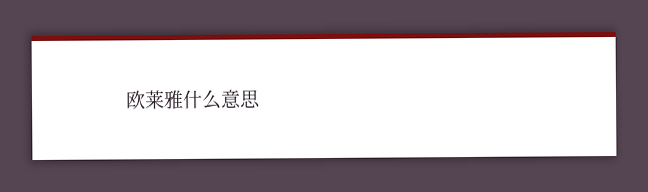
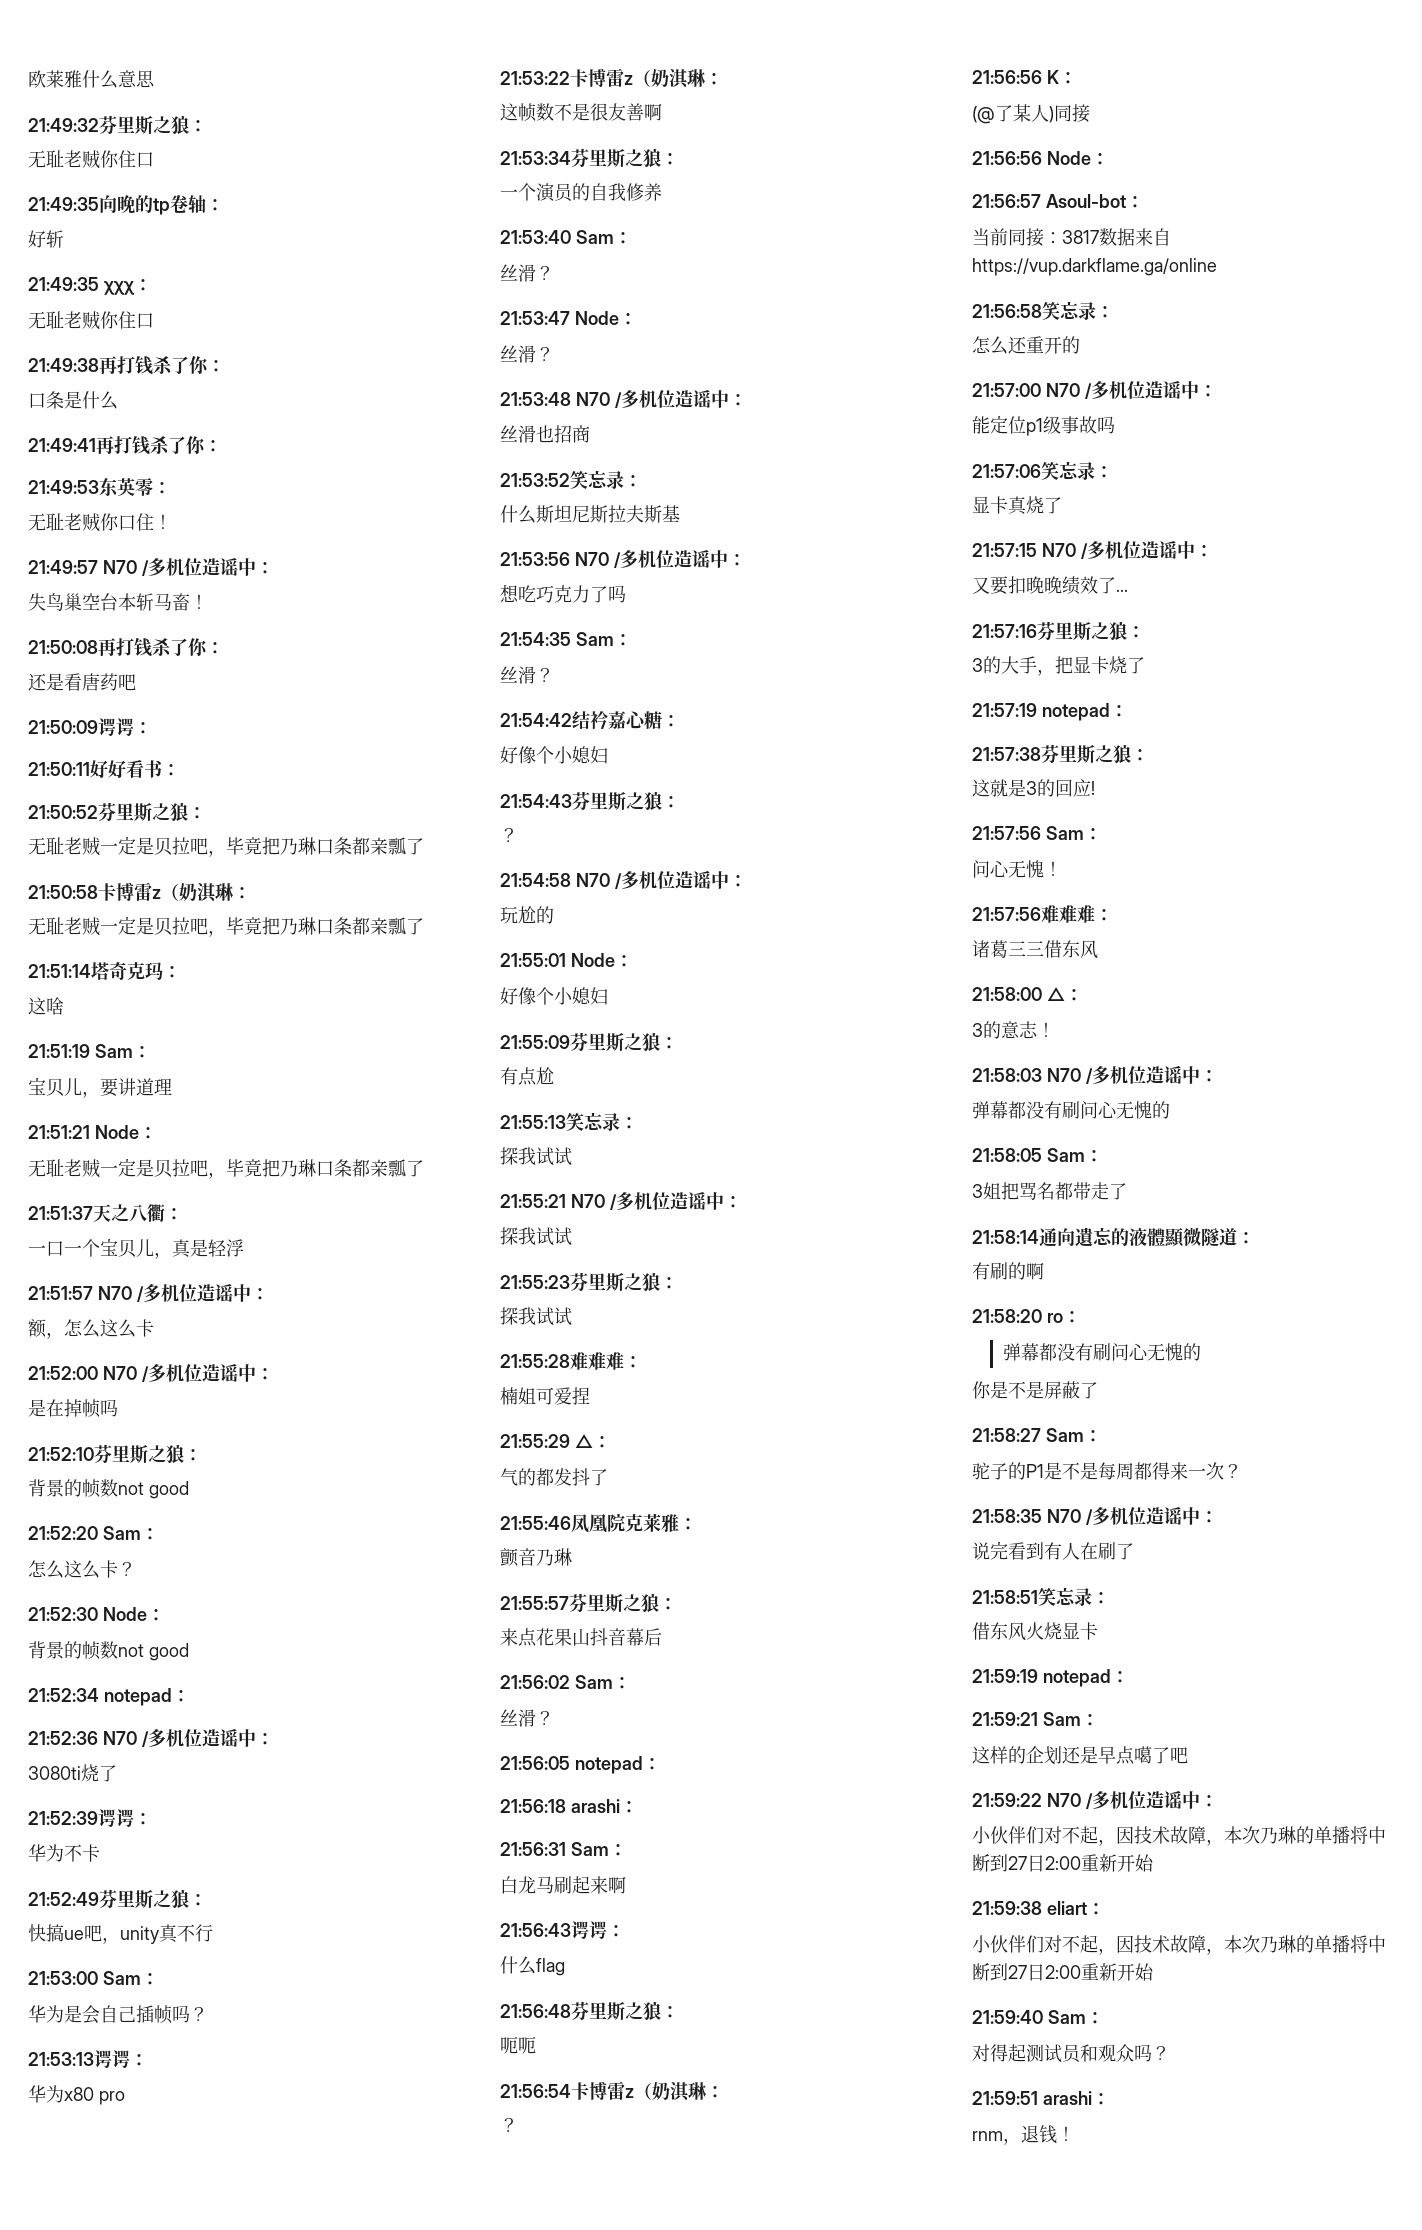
+ 21:49:32芬里斯之狼：
+ 无耻老贼你住口
+ 21:49:35向晚的tp卷轴：
+ 好斩
+ 21:49:35 χχχ：
+ 无耻老贼你住口
+ 21:49:38再打钱杀了你：
+ 口条是什么
+ 21:49:41再打钱杀了你：
+ 21:49:53东英零：
+ 无耻老贼你口住！
+ 21:49:57 N70 /多机位造谣中：
+ 失鸟巢空台本斩马畜！
+ 21:50:08再打钱杀了你：
+ 还是看唐药吧
+ 21:50:09谔谔：
+ 21:50:11好好看书：
+ 21:50:52芬里斯之狼：
+ 无耻老贼一定是贝拉吧，毕竟把乃琳口条都亲瓢了
+ 21:50:58卡博雷z（奶淇琳：
+ 无耻老贼一定是贝拉吧，毕竟把乃琳口条都亲瓢了
+ 21:51:14塔奇克玛：
+ 这啥
+ 21:51:19 Sam：
+ 宝贝儿，要讲道理
+ 21:51:21 Node：
+ 无耻老贼一定是贝拉吧，毕竟把乃琳口条都亲瓢了
+ 21:51:37天之八衢：
+ 一口一个宝贝儿，真是轻浮
+ 21:51:57 N70 /多机位造谣中：
+ 额，怎么这么卡
+ 21:52:00 N70 /多机位造谣中：
+ 是在掉帧吗
+ 21:52:10芬里斯之狼：
+ 背景的帧数not good
+ 21:52:20 Sam：
+ 怎么这么卡？
+ 21:52:30 Node：
+ 背景的帧数not good
+ 21:52:34 notepad：
+ 21:52:36 N70 /多机位造谣中：
+ 3080ti烧了
+ 21:52:39谔谔：
+ 华为不卡
+ 21:52:49芬里斯之狼：
+ 快搞ue吧，unity真不行
+ 21:53:00 Sam：
+ 华为是会自己插帧吗？
+ 21:53:13谔谔：
+ 华为x80 pro
+ 21:53:22卡博雷z（奶淇琳：
+ 这帧数不是很友善啊
+ 21:53:34芬里斯之狼：
+ 一个演员的自我修养
+ 21:53:40 Sam：
+ 丝滑？
+ 21:53:47 Node：
+ 丝滑？
+ 21:53:48 N70 /多机位造谣中：
+ 丝滑也招商
+ 21:53:52笑忘录：
+ 什么斯坦尼斯拉夫斯基
+ 21:53:56 N70 /多机位造谣中：
+ 想吃巧克力了吗
+ 21:54:35 Sam：
+ 丝滑？
+ 21:54:42结衿嘉心糖：
+ 好像个小媳妇
+ 21:54:43芬里斯之狼：
+ ？
+ 21:54:58 N70 /多机位造谣中：
+ 玩尬的
+ 21:55:01 Node：
+ 好像个小媳妇
+ 21:55:09芬里斯之狼：
+ 有点尬
+ 21:55:13笑忘录：
+ 探我试试
+ 21:55:21 N70 /多机位造谣中：
+ 探我试试
+ 21:55:23芬里斯之狼：
+ 探我试试
+ 21:55:28难难难：
+ 楠姐可爱捏
+ 21:55:29 △：
+ 气的都发抖了
+ 21:55:46凤凰院克莱雅：
+ 颤音乃琳
+ 21:55:57芬里斯之狼：
+ 来点花果山抖音幕后
+ 21:56:02 Sam：
+ 丝滑？
+ 21:56:05 notepad：
+ 21:56:18 arashi：
+ 21:56:31 Sam：
+ 白龙马刷起来啊
+ 21:56:43谔谔：
+ 什么flag
+ 21:56:48芬里斯之狼：
+ 呃呃
+ 21:56:54卡博雷z（奶淇琳：
+ ？
+ 21:56:56 K：
+ (@了某人)同接
+ 21:56:56 Node：
+ 21:56:57 Asoul-bot：
+ 当前同接：3817数据来自https://vup.darkflame.ga/online
+ 21:56:58笑忘录：
+ 怎么还重开的
+ 21:57:00 N70 /多机位造谣中：
+ 能定位p1级事故吗
+ 21:57:06笑忘录：
+ 显卡真烧了
+ 21:57:15 N70 /多机位造谣中：
+ 又要扣晚晚绩效了...
+ 21:57:16芬里斯之狼：
+ 3的大手，把显卡烧了
+ 21:57:19 notepad：
+ 21:57:38芬里斯之狼：
+ 这就是3的回应!
+ 21:57:56 Sam：
+ 问心无愧！
+ 21:57:56难难难：
+ 诸葛三三借东风
+ 21:58:00 △：
+ 3的意志！
+ 21:58:03 N70 /多机位造谣中：
+ 弹幕都没有刷问心无愧的
+ 21:58:05 Sam：
+ 3姐把骂名都带走了
+ 21:58:14通向遺忘的液體顯微隧道：
+ 有刷的啊
+ 21:58:20 ro：
+ 弹幕都没有刷问心无愧的
+ 你是不是屏蔽了
+ 21:58:27 Sam：
+ 驼子的P1是不是每周都得来一次？
+ 21:58:35 N70 /多机位造谣中：
+ 说完看到有人在刷了
+ 21:58:51笑忘录：
+ 借东风火烧显卡
+ 21:59:19 notepad：
+ 21:59:21 Sam：
+ 这样的企划还是早点噶了吧
+ 21:59:22 N70 /多机位造谣中：
+ 小伙伴们对不起，因技术故障，本次乃琳的单播将中断到27日2:00重新开始
+ 21:59:38 eliart：
+ 小伙伴们对不起，因技术故障，本次乃琳的单播将中断到27日2:00重新开始
+ 21:59:40 Sam：
+ 对得起测试员和观众吗？
+ 21:59:51 arashi：
+ rnm，退钱！

